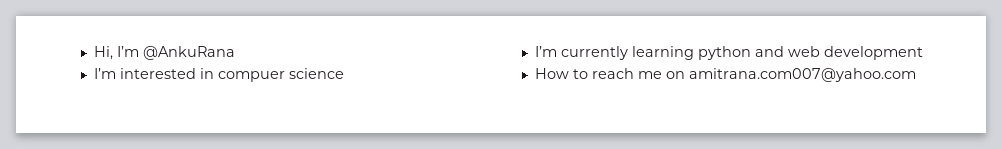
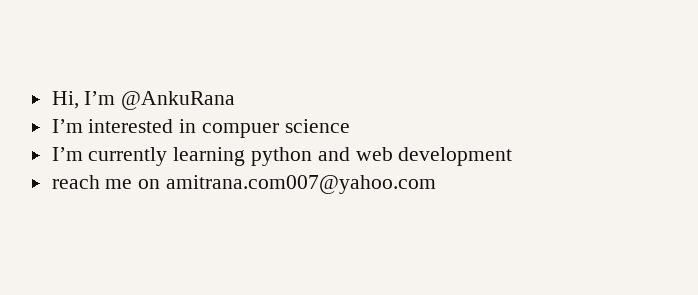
- How to reach me on amitrana.com007@yahoo.com
+ reach me on amitrana.com007@yahoo.com

